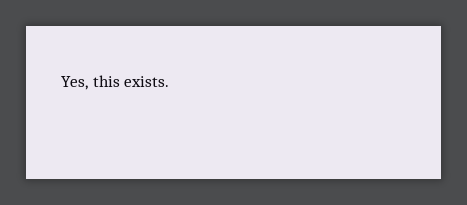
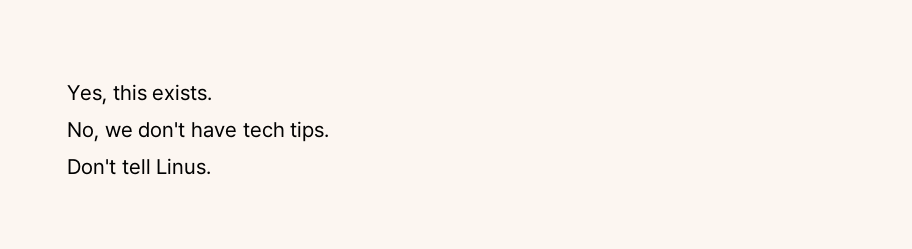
+ No, we don't have tech tips.
+ Don't tell Linus.

